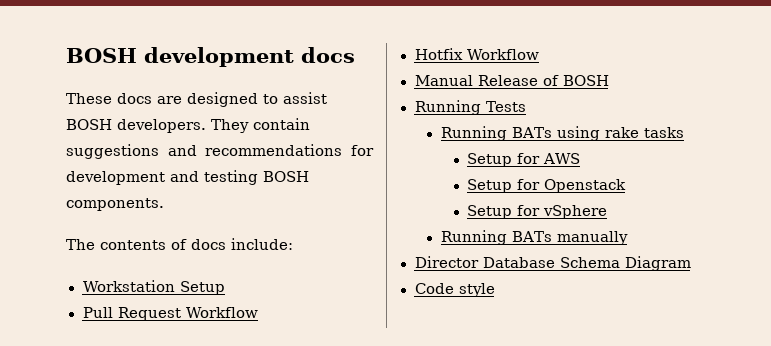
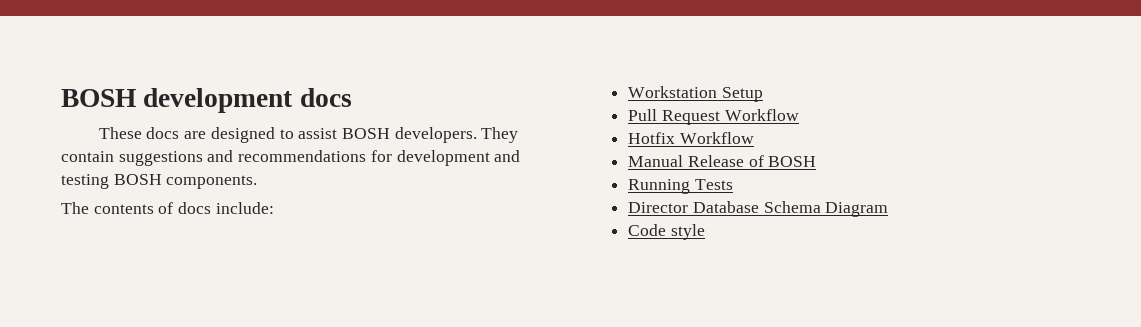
- Running BATs using rake tasks
- Setup for AWS
- Setup for Openstack
- Setup for vSphere
- Running BATs manually

